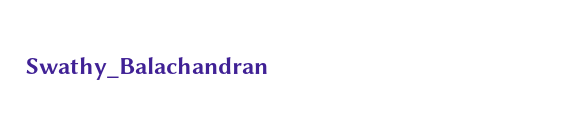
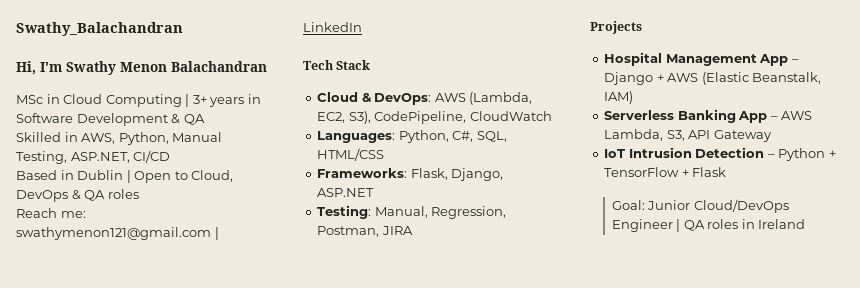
+ Hi, I'm Swathy Menon Balachandran
+ MSc in Cloud Computing | 3+ years in Software Development & QA
+ Skilled in AWS, Python, Manual Testing, ASP.NET, CI/CD
+ Based in Dublin | Open to Cloud, DevOps & QA roles
+ Reach me: swathymenon121@gmail.com | LinkedIn
+ Tech Stack
+ Cloud & DevOps: AWS (Lambda, EC2, S3), CodePipeline, CloudWatch
+ Languages: Python, C#, SQL, HTML/CSS
+ Frameworks: Flask, Django, ASP.NET
+ Testing: Manual, Regression, Postman, JIRA
+ Projects
+ Hospital Management App – Django + AWS (Elastic Beanstalk, IAM)
+ Serverless Banking App – AWS Lambda, S3, API Gateway
+ IoT Intrusion Detection – Python + TensorFlow + Flask
+ Goal: Junior Cloud/DevOps Engineer | QA roles in Ireland

